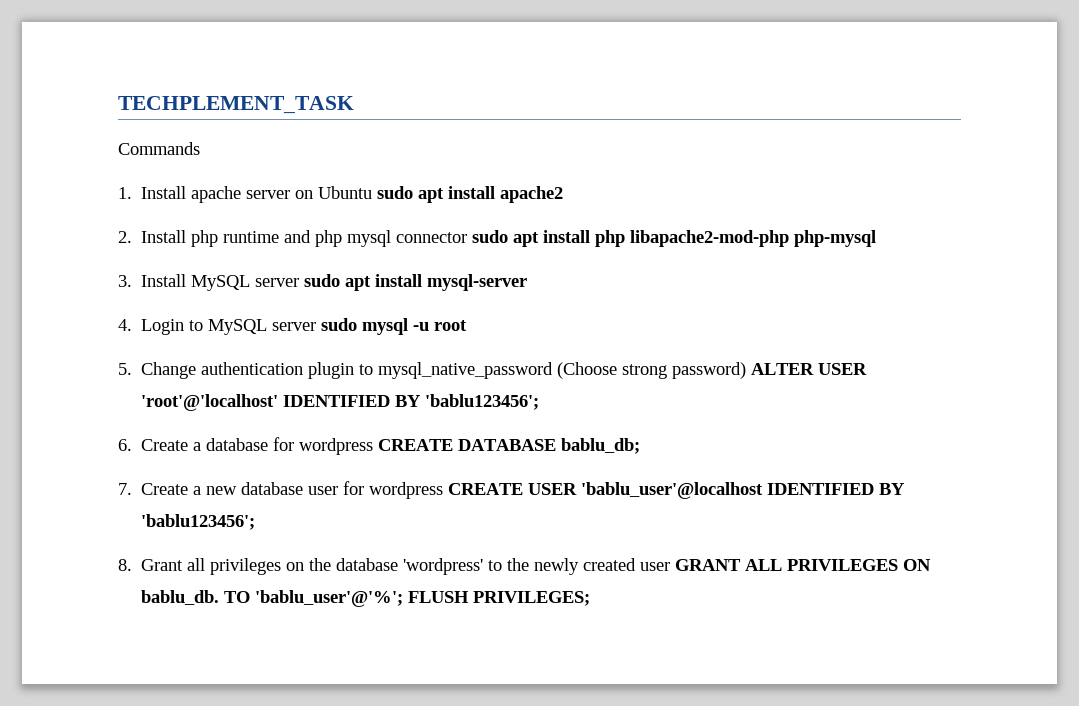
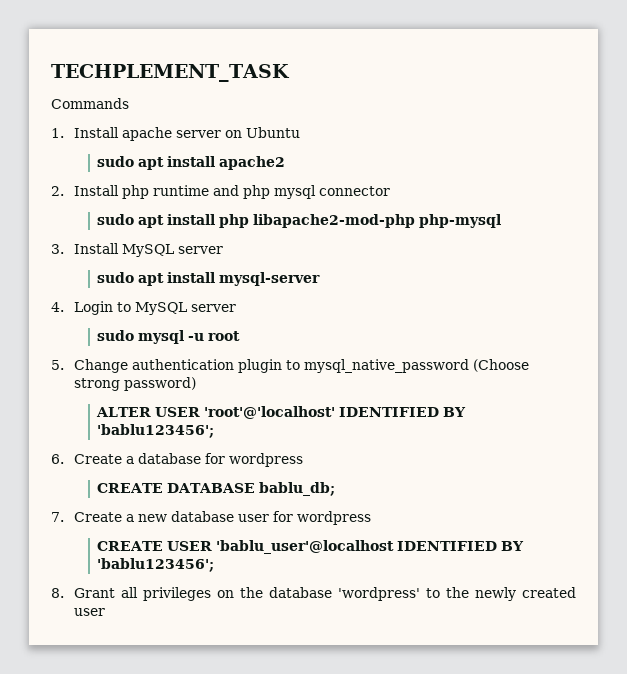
- 1. Install apache server on Ubuntu sudo apt install apache2
+ 1. Install apache server on Ubuntu
+ sudo apt install apache2
- 2. Install php runtime and php mysql connector sudo apt install php libapache2-mod-php php-mysql
+ 2. Install php runtime and php mysql connector
+ sudo apt install php libapache2-mod-php php-mysql
- 3. Install MySQL server sudo apt install mysql-server
+ 3. Install MySQL server
+ sudo apt install mysql-server
- 4. Login to MySQL server sudo mysql -u root
+ 4. Login to MySQL server
+ sudo mysql -u root
- 5. Change authentication plugin to mysql_native_password (Choose strong password) ALTER USER 'root'@'localhost' IDENTIFIED BY 'bablu123456';
+ 5. Change authentication plugin to mysql_native_password (Choose strong password)
+ ALTER USER 'root'@'localhost' IDENTIFIED BY 'bablu123456';
- 6. Create a database for wordpress CREATE DATABASE bablu_db;
+ 6. Create a database for wordpress
+ CREATE DATABASE bablu_db;
- 7. Create a new database user for wordpress CREATE USER 'bablu_user'@localhost IDENTIFIED BY 'bablu123456';
+ 7. Create a new database user for wordpress
+ CREATE USER 'bablu_user'@localhost IDENTIFIED BY 'bablu123456';
- 8. Grant all privileges on the database 'wordpress' to the newly created user GRANT ALL PRIVILEGES ON bablu_db. TO 'bablu_user'@'%'; FLUSH PRIVILEGES;
+ 8. Grant all privileges on the database 'wordpress' to the newly created user

